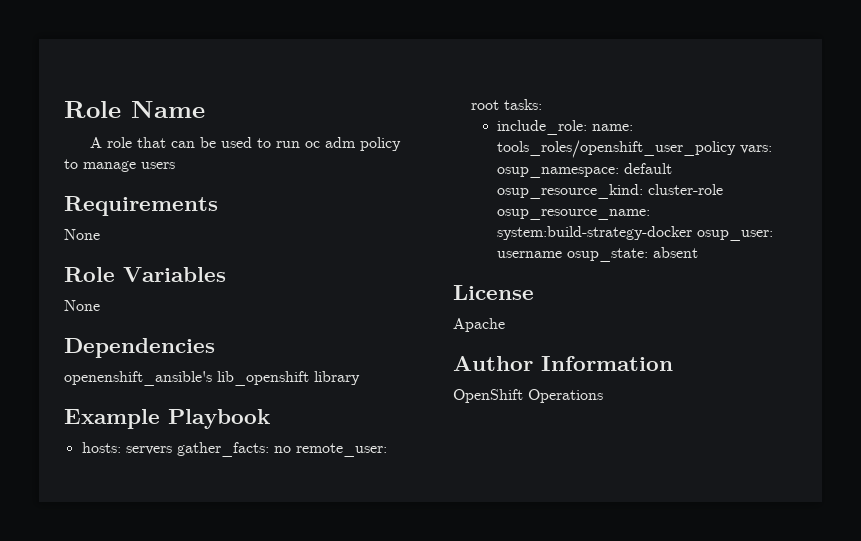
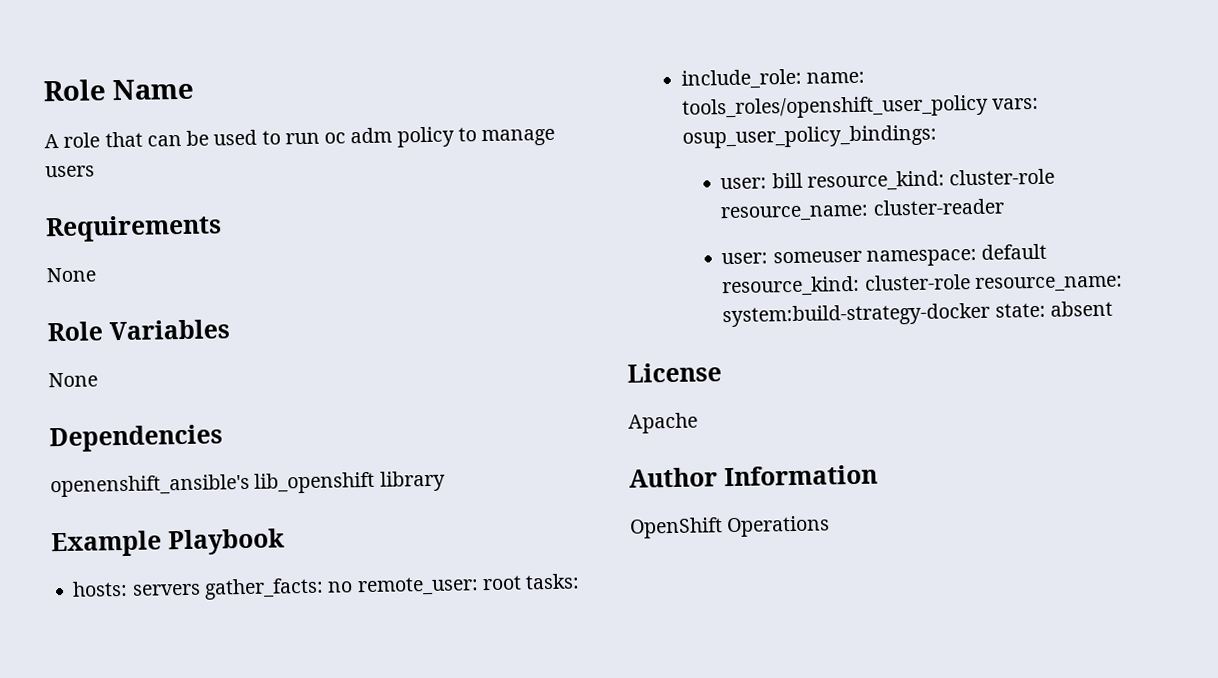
- include_role: name: tools_roles/openshift_user_policy vars: osup_namespace: default osup_resource_kind: cluster-role osup_resource_name: system:build-strategy-docker osup_user: username osup_state: absent
+ include_role: name: tools_roles/openshift_user_policy vars: osup_user_policy_bindings:
+ user: bill resource_kind: cluster-role resource_name: cluster-reader
+ user: someuser namespace: default resource_kind: cluster-role resource_name: system:build-strategy-docker state: absent

